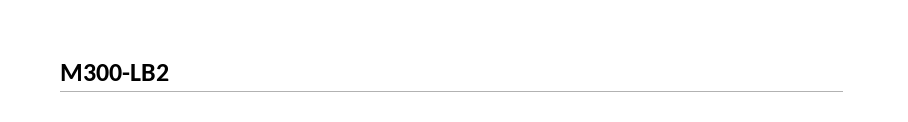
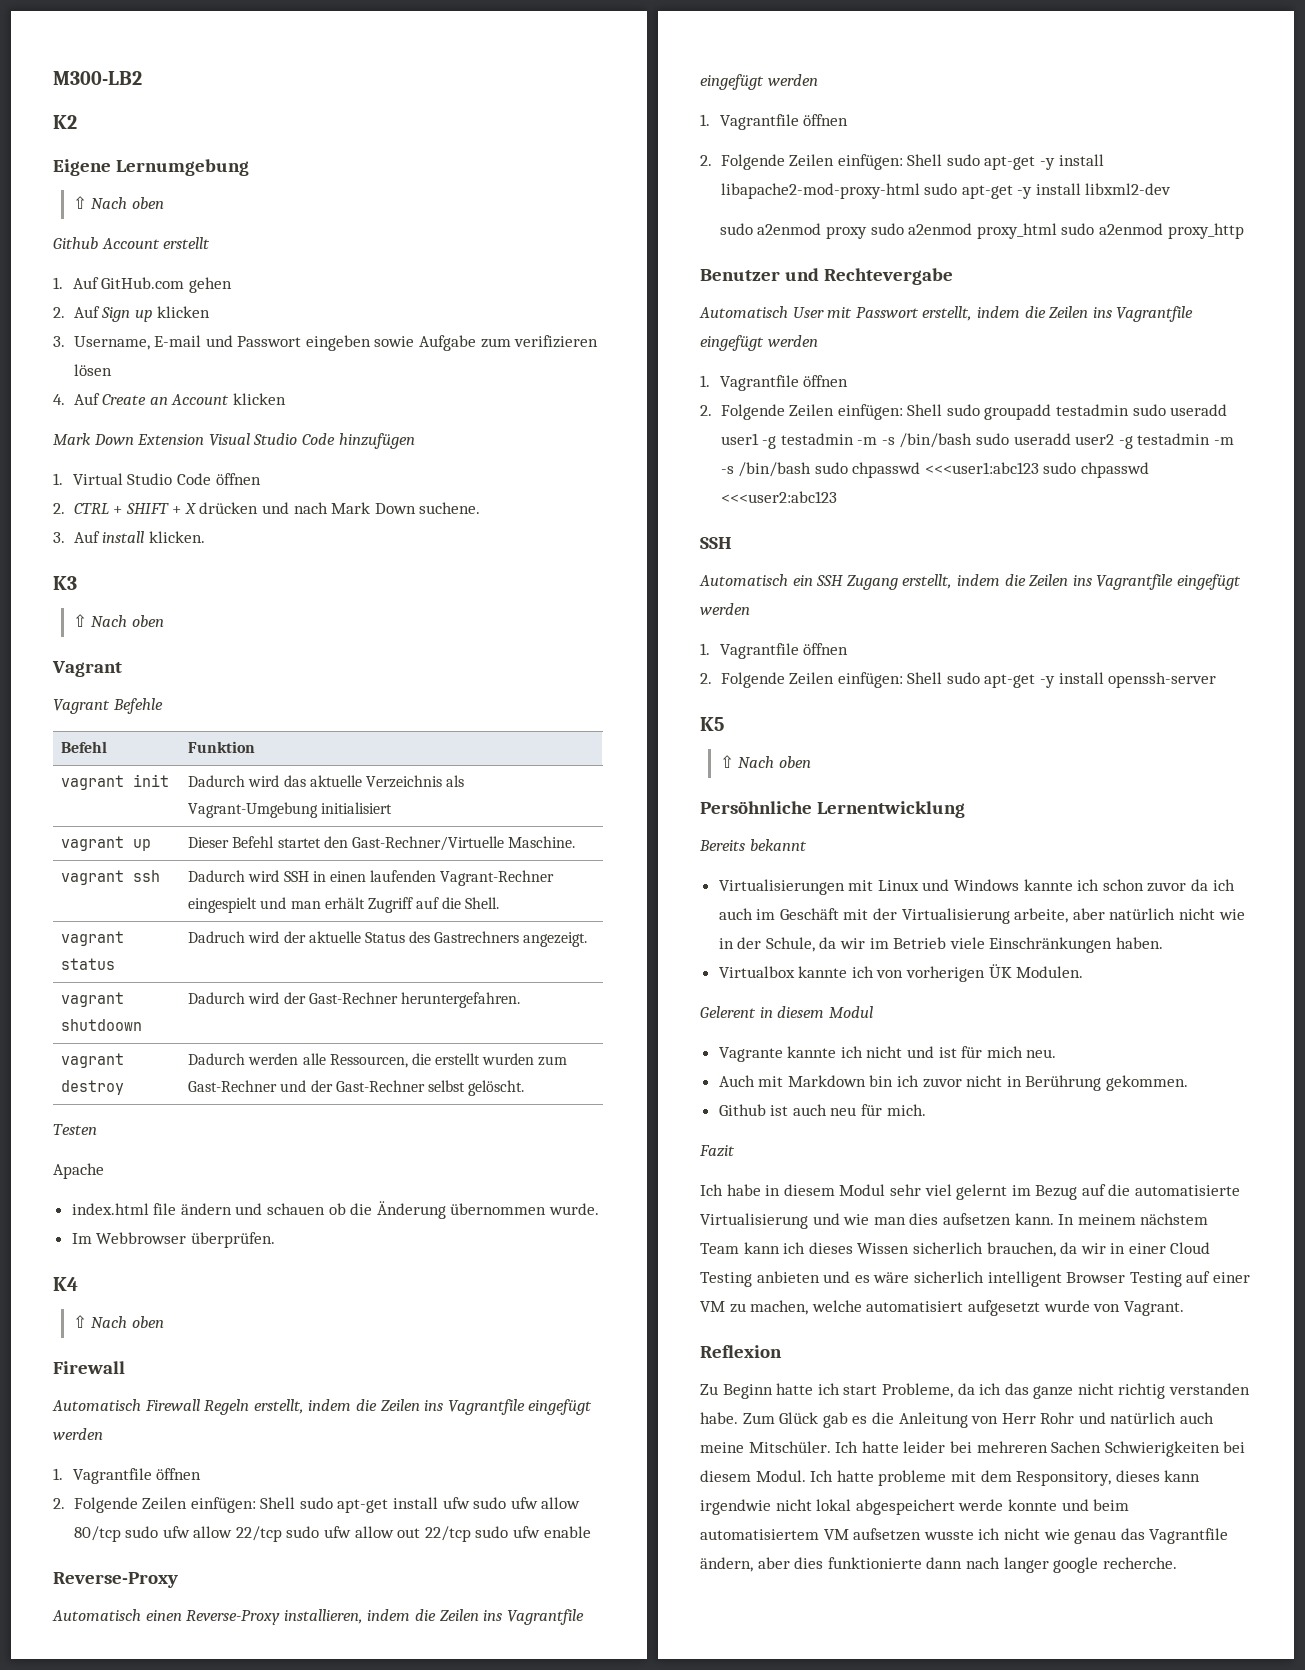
+ K2
+ Eigene Lernumgebung
+ ⇧ Nach oben
+ Github Account erstellt
+ 1. Auf GitHub.com gehen
+ 2. Auf Sign up klicken
+ 3. Username, E-mail und Passwort eingeben sowie Aufgabe zum verifizieren lösen
+ 4. Auf Create an Account klicken
+ Mark Down Extension Visual Studio Code hinzufügen
+ 1. Virtual Studio Code öffnen
+ 2. CTRL + SHIFT + X drücken und nach Mark Down suchene.
+ 3. Auf install klicken.
+ K3
+ ⇧ Nach oben
+ Vagrant
+ Vagrant Befehle
+ Befehl | Funktion
+ vagrant init | Dadurch wird das aktuelle Verzeichnis als Vagrant-Umgebung initialisiert
+ vagrant up | Dieser Befehl startet den Gast-Rechner/Virtuelle Maschine.
+ vagrant ssh | Dadurch wird SSH in einen laufenden Vagrant-Rechner eingespielt und man erhält Zugriff auf die Shell.
+ vagrant status | Dadruch wird der aktuelle Status des Gastrechners angezeigt.
+ vagrant shutdoown | Dadurch wird der Gast-Rechner heruntergefahren.
+ vagrant destroy | Dadurch werden alle Ressourcen, die erstellt wurden zum Gast-Rechner und der Gast-Rechner selbst gelöscht.
+ Testen
+ Apache
+ index.html file ändern und schauen ob die Änderung übernommen wurde.
+ Im Webbrowser überprüfen.
+ K4
+ ⇧ Nach oben
+ Firewall
+ Automatisch Firewall Regeln erstellt, indem die Zeilen ins Vagrantfile eingefügt werden
+ 1. Vagrantfile öffnen
+ 2. Folgende Zeilen einfügen: Shell sudo apt-get install ufw sudo ufw allow 80/tcp sudo ufw allow 22/tcp sudo ufw allow out 22/tcp sudo ufw enable
+ Reverse-Proxy
+ Automatisch einen Reverse-Proxy installieren, indem die Zeilen ins Vagrantfile eingefügt werden
+ 1. Vagrantfile öffnen
+ 2. Folgende Zeilen einfügen: Shell sudo apt-get -y install libapache2-mod-proxy-html sudo apt-get -y install libxml2-dev
+ sudo a2enmod proxy sudo a2enmod proxy_html sudo a2enmod proxy_http
+ Benutzer und Rechtevergabe
+ Automatisch User mit Passwort erstellt, indem die Zeilen ins Vagrantfile eingefügt werden
+ 1. Vagrantfile öffnen
+ 2. Folgende Zeilen einfügen: Shell sudo groupadd testadmin sudo useradd user1 -g testadmin -m -s /bin/bash sudo useradd user2 -g testadmin -m -s /bin/bash sudo chpasswd <<<user1:abc123 sudo chpasswd <<<user2:abc123
+ SSH
+ Automatisch ein SSH Zugang erstellt, indem die Zeilen ins Vagrantfile eingefügt werden
+ 1. Vagrantfile öffnen
+ 2. Folgende Zeilen einfügen: Shell sudo apt-get -y install openssh-server
+ K5
+ ⇧ Nach oben
+ Persöhnliche Lernentwicklung
+ Bereits bekannt
+ Virtualisierungen mit Linux und Windows kannte ich schon zuvor da ich auch im Geschäft mit der Virtualisierung arbeite, aber natürlich nicht wie in der Schule, da wir im Betrieb viele Einschränkungen haben.
+ Virtualbox kannte ich von vorherigen ÜK Modulen.
+ Gelerent in diesem Modul
+ Vagrante kannte ich nicht und ist für mich neu.
+ Auch mit Markdown bin ich zuvor nicht in Berührung gekommen.
+ Github ist auch neu für mich.
+ Fazit
+ Ich habe in diesem Modul sehr viel gelernt im Bezug auf die automatisierte Virtualisierung und wie man dies aufsetzen kann. In meinem nächstem Team kann ich dieses Wissen sicherlich brauchen, da wir in einer Cloud Testing anbieten und es wäre sicherlich intelligent Browser Testing auf einer VM zu machen, welche automatisiert aufgesetzt wurde von Vagrant.
+ Reflexion
+ Zu Beginn hatte ich start Probleme, da ich das ganze nicht richtig verstanden habe. Zum Glück gab es die Anleitung von Herr Rohr und natürlich auch meine Mitschüler. Ich hatte leider bei mehreren Sachen Schwierigkeiten bei diesem Modul. Ich hatte probleme mit dem Responsitory, dieses kann irgendwie nicht lokal abgespeichert werde konnte und beim automatisiertem VM aufsetzen wusste ich nicht wie genau das Vagrantfile ändern, aber dies funktionierte dann nach langer google recherche.

